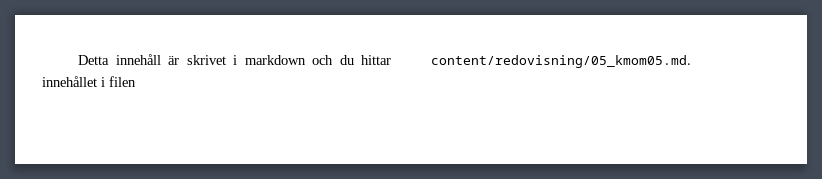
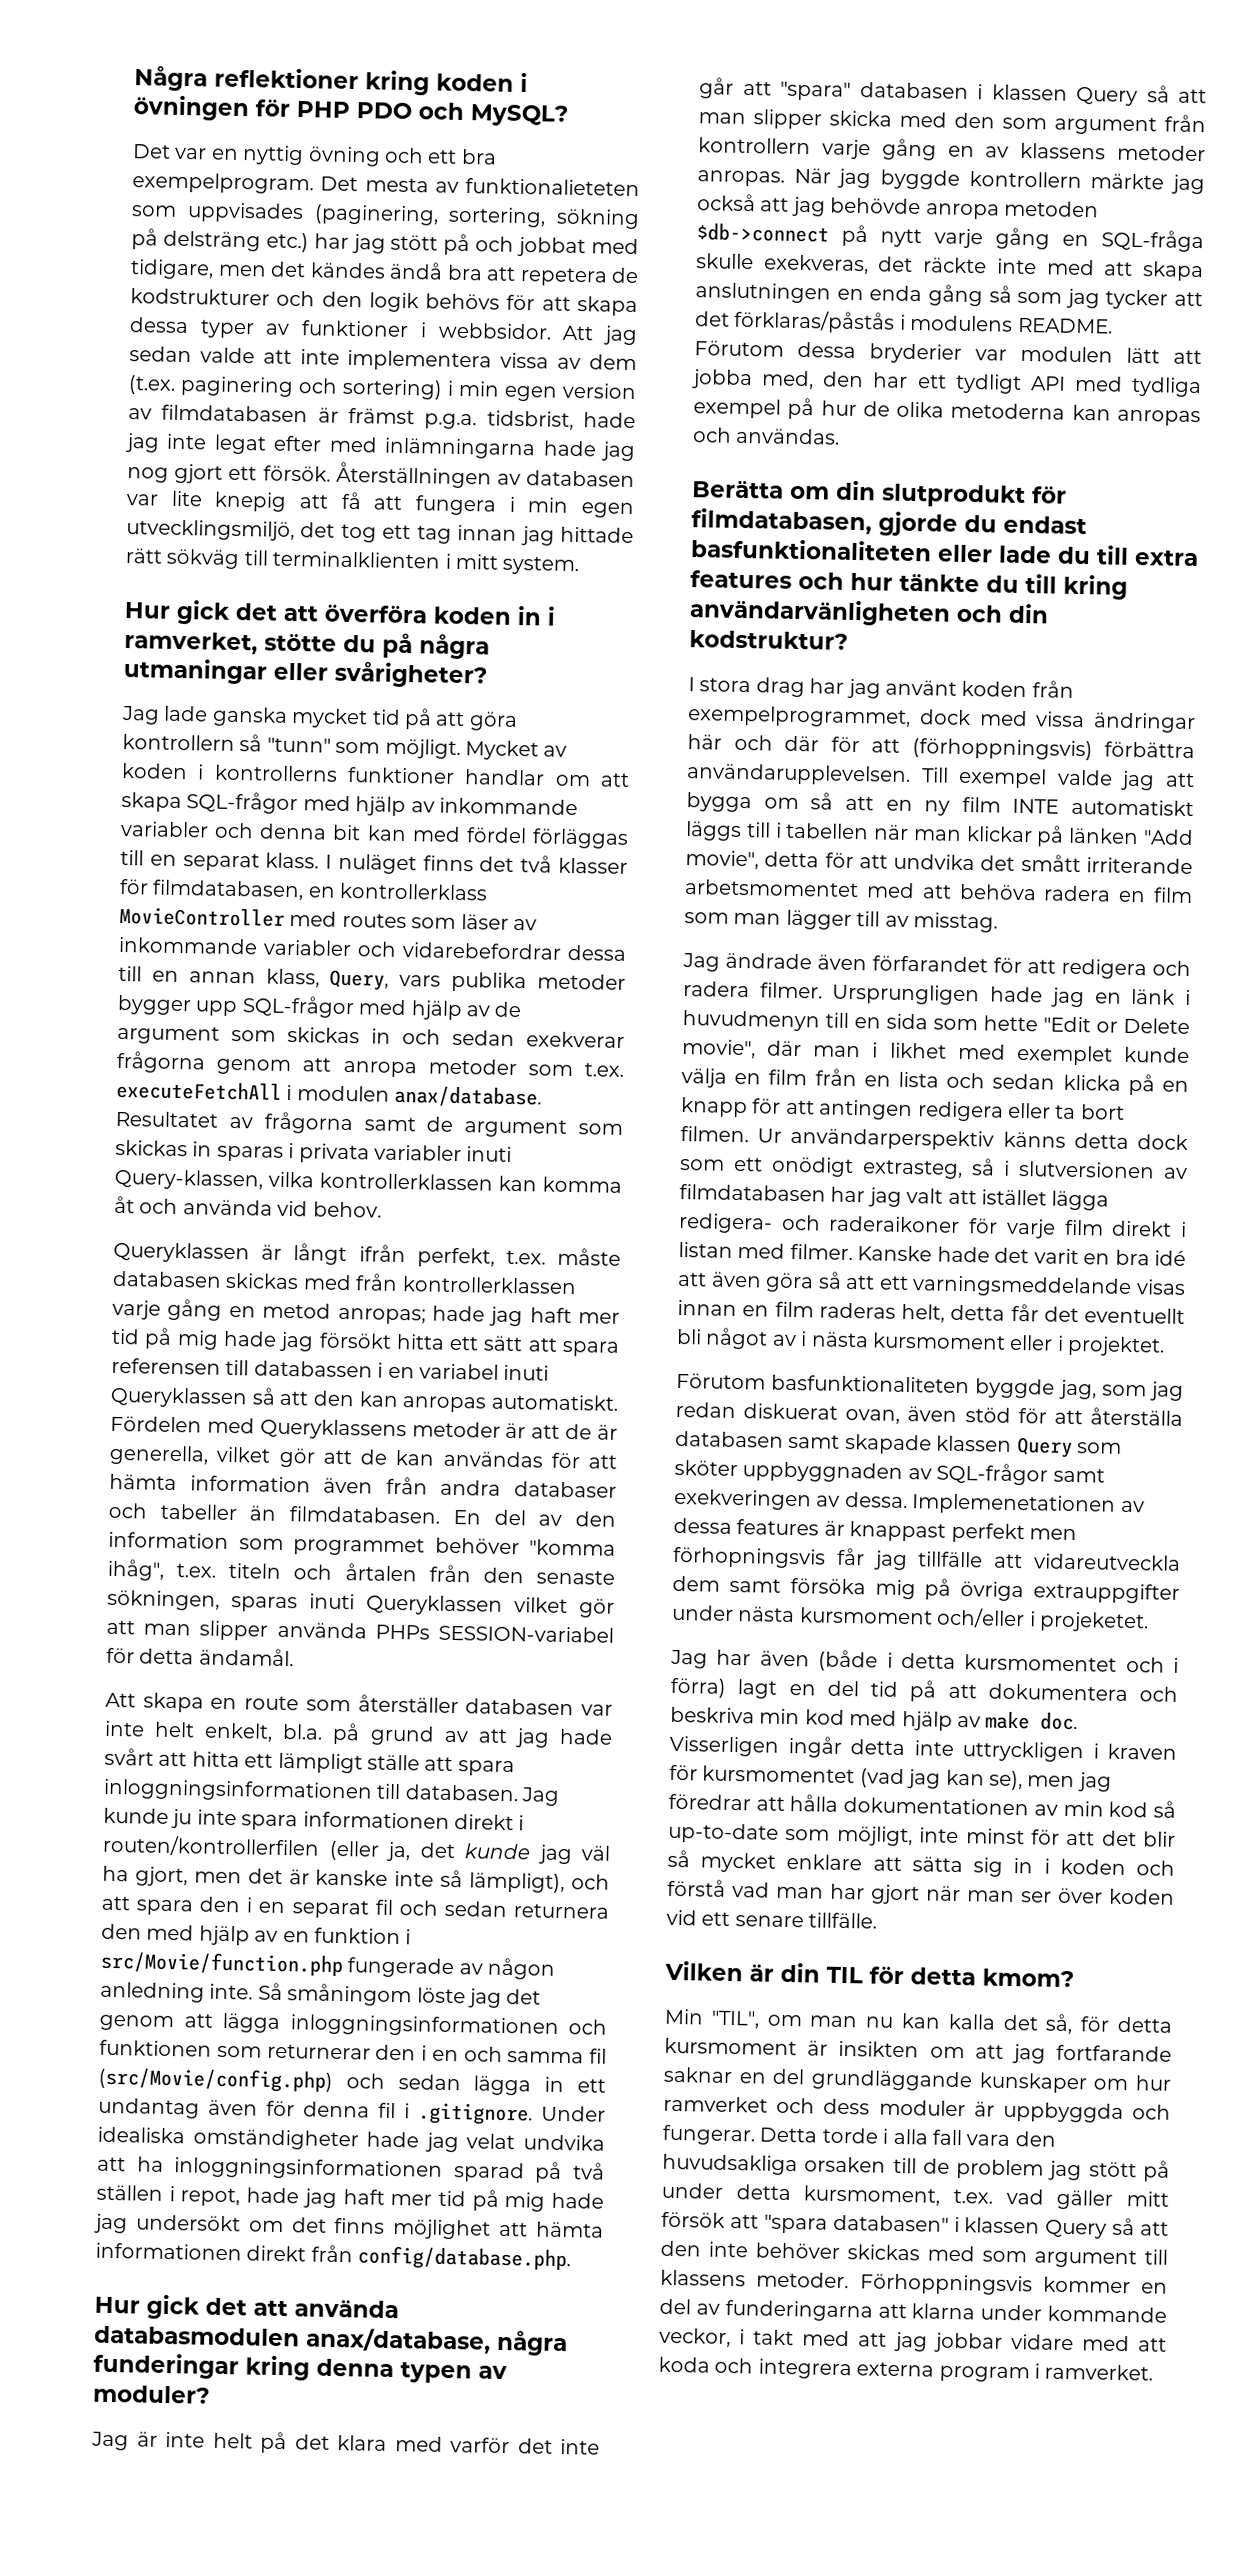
- Detta innehåll är skrivet i markdown och du hittar innehållet i filen content/redovisning/05_kmom05.md.
+ Några reflektioner kring koden i övningen för PHP PDO och MySQL?
+ Det var en nyttig övning och ett bra exempelprogram. Det mesta av funktionalieteten som uppvisades (paginering, sortering, sökning på delsträng etc.) har jag stött på och jobbat med tidigare, men det kändes ändå bra att repetera de kodstrukturer och den logik behövs för att skapa dessa typer av funktioner i webbsidor. Att jag sedan valde att inte implementera vissa av dem (t.ex. paginering och sortering) i min egen version av filmdatabasen är främst p.g.a. tidsbrist, hade jag inte legat efter med inlämningarna hade jag nog gjort ett försök. Återställningen av databasen var lite knepig att få att fungera i min egen utvecklingsmiljö, det tog ett tag innan jag hittade rätt sökväg till terminalklienten i mitt system.
+ Hur gick det att överföra koden in i ramverket, stötte du på några utmaningar eller svårigheter?
+ Jag lade ganska mycket tid på att göra kontrollern så "tunn" som möjligt. Mycket av koden i kontrollerns funktioner handlar om att skapa SQL-frågor med hjälp av inkommande variabler och denna bit kan med fördel förläggas till en separat klass. I nuläget finns det två klasser för filmdatabasen, en kontrollerklass MovieController med routes som läser av inkommande variabler och vidarebefordrar dessa till en annan klass, Query, vars publika metoder bygger upp SQL-frågor med hjälp av de argument som skickas in och sedan exekverar frågorna genom att anropa metoder som t.ex. executeFetchAll i modulen anax/database. Resultatet av frågorna samt de argument som skickas in sparas i privata variabler inuti Query-klassen, vilka kontrollerklassen kan komma åt och använda vid behov.
+ Queryklassen är långt ifrån perfekt, t.ex. måste databasen skickas med från kontrollerklassen varje gång en metod anropas; hade jag haft mer tid på mig hade jag försökt hitta ett sätt att spara referensen till databassen i en variabel inuti Queryklassen så att den kan anropas automatiskt. Fördelen med Queryklassens metoder är att de är generella, vilket gör att de kan användas för att hämta information även från andra databaser och tabeller än filmdatabasen. En del av den information som programmet behöver "komma ihåg", t.ex. titeln och årtalen från den senaste sökningen, sparas inuti Queryklassen vilket gör att man slipper använda PHPs SESSION-variabel för detta ändamål.
+ Att skapa en route som återställer databasen var inte helt enkelt, bl.a. på grund av att jag hade svårt att hitta ett lämpligt ställe att spara inloggningsinformationen till databasen. Jag kunde ju inte spara informationen direkt i routen/kontrollerfilen (eller ja, det kunde jag väl ha gjort, men det är kanske inte så lämpligt), och att spara den i en separat fil och sedan returnera den med hjälp av en funktion i src/Movie/function.php fungerade av någon anledning inte. Så småningom löste jag det genom att lägga inloggningsinformationen och funktionen som returnerar den i en och samma fil (src/Movie/config.php) och sedan lägga in ett undantag även för denna fil i .gitignore. Under idealiska omständigheter hade jag velat undvika att ha inloggningsinformationen sparad på två ställen i repot, hade jag haft mer tid på mig hade jag undersökt om det finns möjlighet att hämta informationen direkt från config/database.php.
+ Hur gick det att använda databasmodulen anax/database, några funderingar kring denna typen av moduler?
+ Jag är inte helt på det klara med varför det inte går att "spara" databasen i klassen Query så att man slipper skicka med den som argument från kontrollern varje gång en av klassens metoder anropas. När jag byggde kontrollern märkte jag också att jag behövde anropa metoden $db->connect på nytt varje gång en SQL-fråga skulle exekveras, det räckte inte med att skapa anslutningen en enda gång så som jag tycker att det förklaras/påstås i modulens README. Förutom dessa bryderier var modulen lätt att jobba med, den har ett tydligt API med tydliga exempel på hur de olika metoderna kan anropas och användas.
+ Berätta om din slutprodukt för filmdatabasen, gjorde du endast basfunktionaliteten eller lade du till extra features och hur tänkte du till kring användarvänligheten och din kodstruktur?
+ I stora drag har jag använt koden från exempelprogrammet, dock med vissa ändringar här och där för att (förhoppningsvis) förbättra användarupplevelsen. Till exempel valde jag att bygga om så att en ny film INTE automatiskt läggs till i tabellen när man klickar på länken "Add movie", detta för att undvika det smått irriterande arbetsmomentet med att behöva radera en film som man lägger till av misstag.
+ Jag ändrade även förfarandet för att redigera och radera filmer. Ursprungligen hade jag en länk i huvudmenyn till en sida som hette "Edit or Delete movie", där man i likhet med exemplet kunde välja en film från en lista och sedan klicka på en knapp för att antingen redigera eller ta bort filmen. Ur användarperspektiv känns detta dock som ett onödigt extrasteg, så i slutversionen av filmdatabasen har jag valt att istället lägga redigera- och raderaikoner för varje film direkt i listan med filmer. Kanske hade det varit en bra idé att även göra så att ett varningsmeddelande visas innan en film raderas helt, detta får det eventuellt bli något av i nästa kursmoment eller i projektet.
+ Förutom basfunktionaliteten byggde jag, som jag redan diskuerat ovan, även stöd för att återställa databasen samt skapade klassen Query som sköter uppbyggnaden av SQL-frågor samt exekveringen av dessa. Implemenetationen av dessa features är knappast perfekt men förhopningsvis får jag tillfälle att vidareutveckla dem samt försöka mig på övriga extrauppgifter under nästa kursmoment och/eller i projeketet.
+ Jag har även (både i detta kursmomentet och i förra) lagt en del tid på att dokumentera och beskriva min kod med hjälp av make doc. Visserligen ingår detta inte uttryckligen i kraven för kursmomentet (vad jag kan se), men jag föredrar att hålla dokumentationen av min kod så up-to-date som möjligt, inte minst för att det blir så mycket enklare att sätta sig in i koden och förstå vad man har gjort när man ser över koden vid ett senare tillfälle.
+ Vilken är din TIL för detta kmom?
+ Min "TIL", om man nu kan kalla det så, för detta kursmoment är insikten om att jag fortfarande saknar en del grundläggande kunskaper om hur ramverket och dess moduler är uppbyggda och fungerar. Detta torde i alla fall vara den huvudsakliga orsaken till de problem jag stött på under detta kursmoment, t.ex. vad gäller mitt försök att "spara databasen" i klassen Query så att den inte behöver skickas med som argument till klassens metoder. Förhoppningsvis kommer en del av funderingarna att klarna under kommande veckor, i takt med att jag jobbar vidare med att koda och integrera externa program i ramverket.

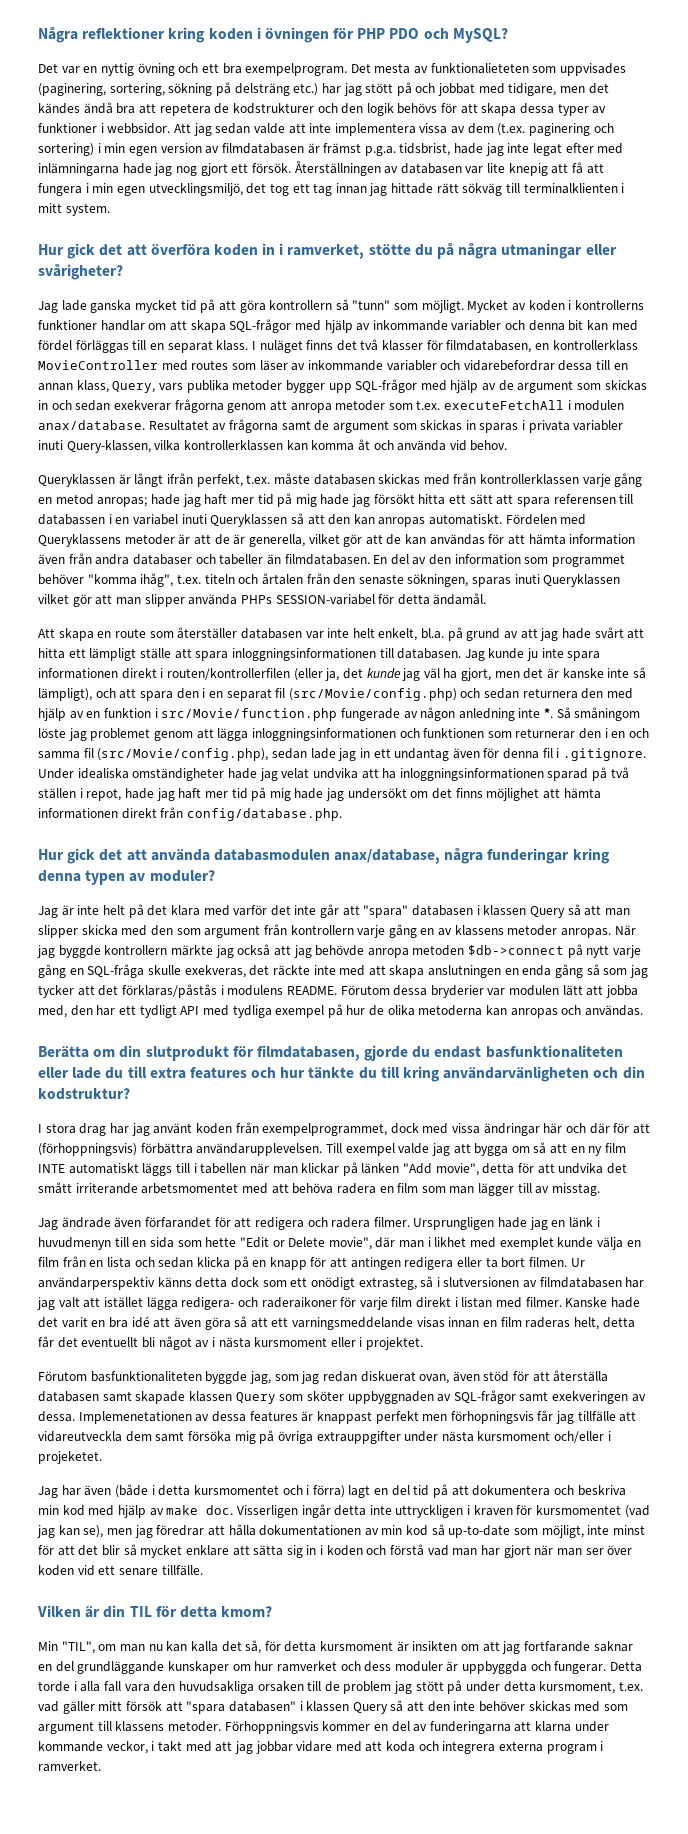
- Jag kunde ju inte spara informationen direkt i routen/kontrollerfilen (eller ja, det kunde jag väl ha gjort, men det är kanske inte så lämpligt), och att spara den i en separat fil och sedan returnera den med hjälp av en funktion i src/Movie/function.php fungerade av någon anledning inte.
+ Jag kunde ju inte spara informationen direkt i routen/kontrollerfilen (eller ja, det kunde jag väl ha gjort, men det är kanske inte så lämpligt), och att spara den i en separat fil (src/Movie/config.php) och sedan returnera den med hjälp av en funktion i src/Movie/function.php fungerade av någon anledning inte *.
- Så småningom löste jag det genom att lägga inloggningsinformationen och funktionen som returnerar den i en och samma fil (src/Movie/config.php) och sedan lägga in ett undantag även för denna fil i .gitignore. Under idealiska omständigheter hade jag velat undvika att ha inloggningsinformationen sparad på två ställen i repot, hade jag haft mer tid på mig hade jag undersökt om det finns möjlighet att hämta informationen direkt från config/database.php.
+ Så småningom löste jag problemet genom att lägga inloggningsinformationen och funktionen som returnerar den i en och samma fil (src/Movie/config.php), sedan lade jag in ett undantag även för denna fil i .gitignore. Under idealiska omständigheter hade jag velat undvika att ha inloggningsinformationen sparad på två ställen i repot, hade jag haft mer tid på mig hade jag undersökt om det finns möjlighet att hämta informationen direkt från config/database.php.

